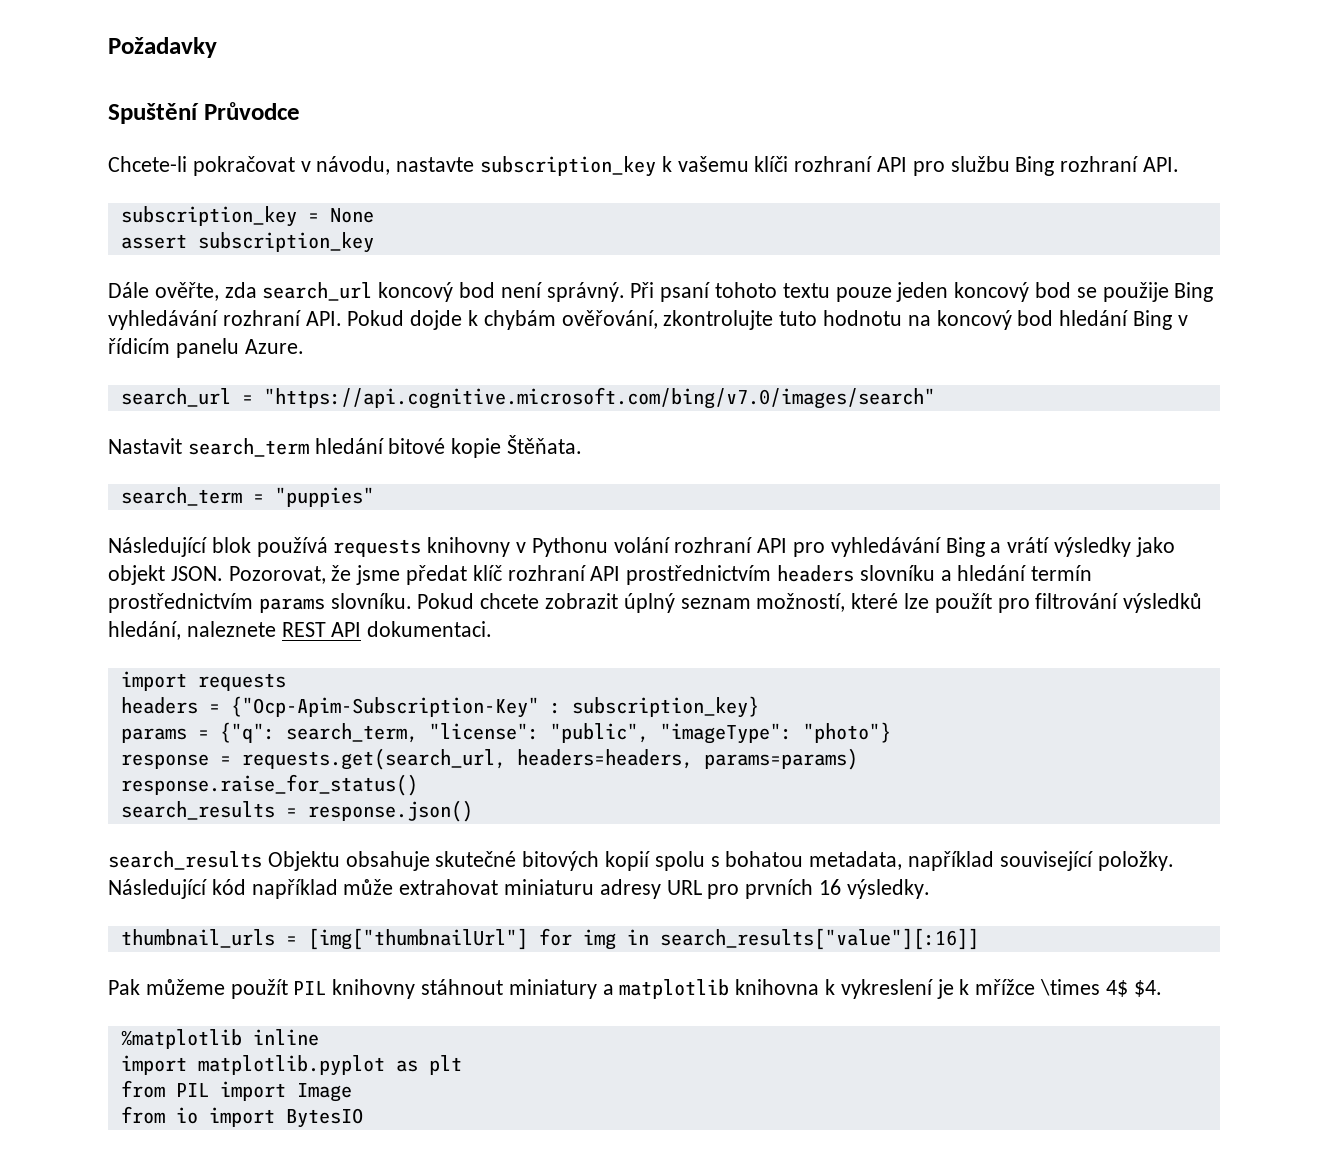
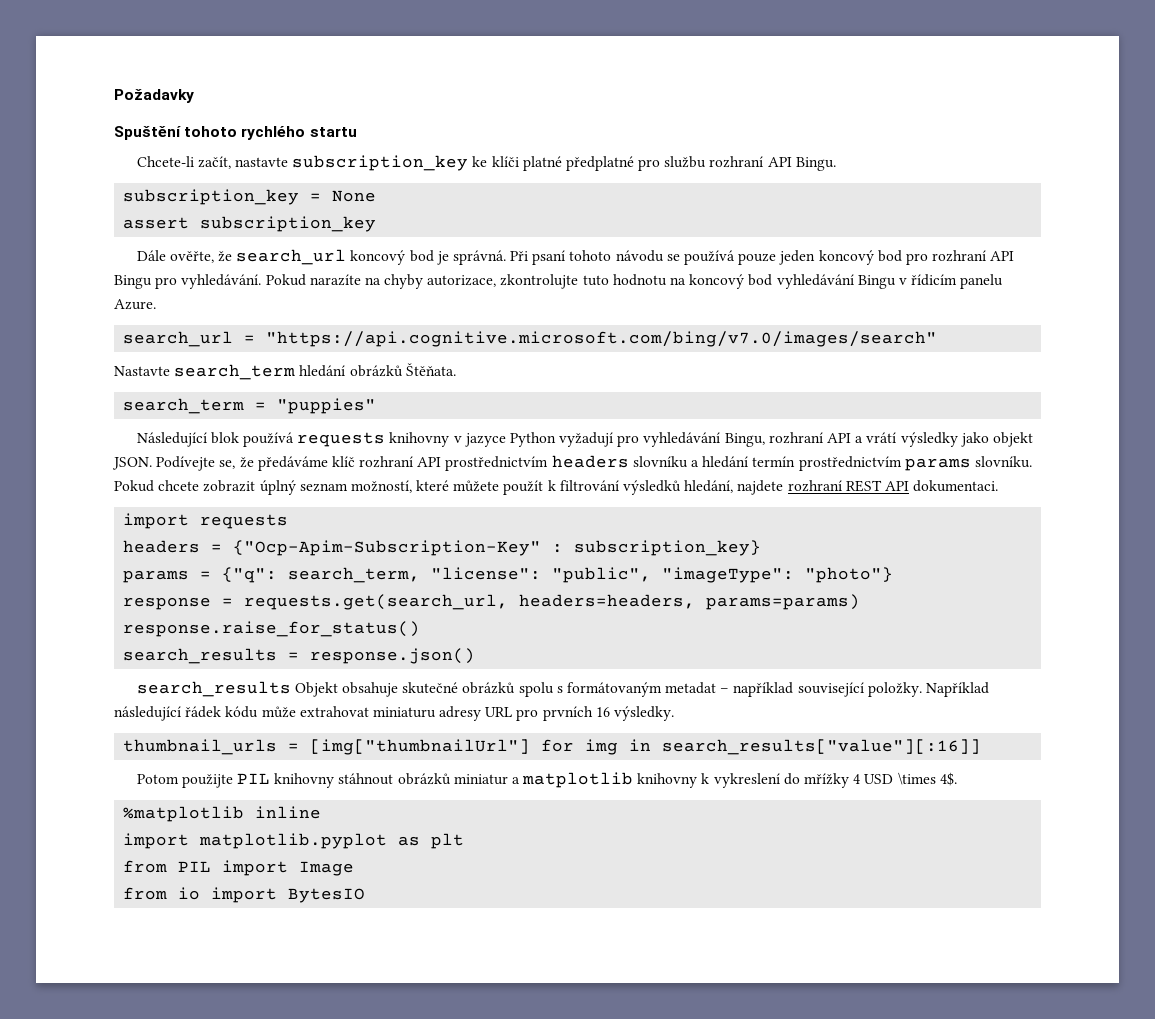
- Spuštění Průvodce
- Chcete-li pokračovat v návodu, nastavte subscription_key k vašemu klíči rozhraní API pro službu Bing rozhraní API.
+ Spuštění tohoto rychlého startu
+ Chcete-li začít, nastavte subscription_key ke klíči platné předplatné pro službu rozhraní API Bingu.
- Dále ověřte, zda search_url koncový bod není správný.
+ Dále ověřte, že search_url koncový bod je správná.
- Při psaní tohoto textu pouze jeden koncový bod se použije Bing vyhledávání rozhraní API. Pokud dojde k chybám ověřování, zkontrolujte tuto hodnotu na koncový bod hledání Bing v řídicím panelu Azure.
+ Při psaní tohoto návodu se používá pouze jeden koncový bod pro rozhraní API Bingu pro vyhledávání. Pokud narazíte na chyby autorizace, zkontrolujte tuto hodnotu na koncový bod vyhledávání Bingu v řídicím panelu Azure.
- Nastavit search_term hledání bitové kopie Štěňata.
+ Nastavte search_term hledání obrázků Štěňata.
- Následující blok používá requests knihovny v Pythonu volání rozhraní API pro vyhledávání Bing a vrátí výsledky jako objekt JSON.
+ Následující blok používá requests knihovny v jazyce Python vyžadují pro vyhledávání Bingu, rozhraní API a vrátí výsledky jako objekt JSON.
- Pozorovat, že jsme předat klíč rozhraní API prostřednictvím headers slovníku a hledání termín prostřednictvím params slovníku.
+ Podívejte se, že předáváme klíč rozhraní API prostřednictvím headers slovníku a hledání termín prostřednictvím params slovníku.
- Pokud chcete zobrazit úplný seznam možností, které lze použít pro filtrování výsledků hledání, naleznete REST API dokumentaci.
+ Pokud chcete zobrazit úplný seznam možností, které můžete použít k filtrování výsledků hledání, najdete rozhraní REST API dokumentaci.
- search_results Objektu obsahuje skutečné bitových kopií spolu s bohatou metadata, například související položky. Následující kód například může extrahovat miniaturu adresy URL pro prvních 16 výsledky.
+ search_results Objekt obsahuje skutečné obrázků spolu s formátovaným metadat – například související položky. Například následující řádek kódu může extrahovat miniaturu adresy URL pro prvních 16 výsledky.
- Pak můžeme použít PIL knihovny stáhnout miniatury a matplotlib knihovna k vykreslení je k mřížce \times 4$ $4.
+ Potom použijte PIL knihovny stáhnout obrázků miniatur a matplotlib knihovny k vykreslení do mřížky 4 USD \times 4$.

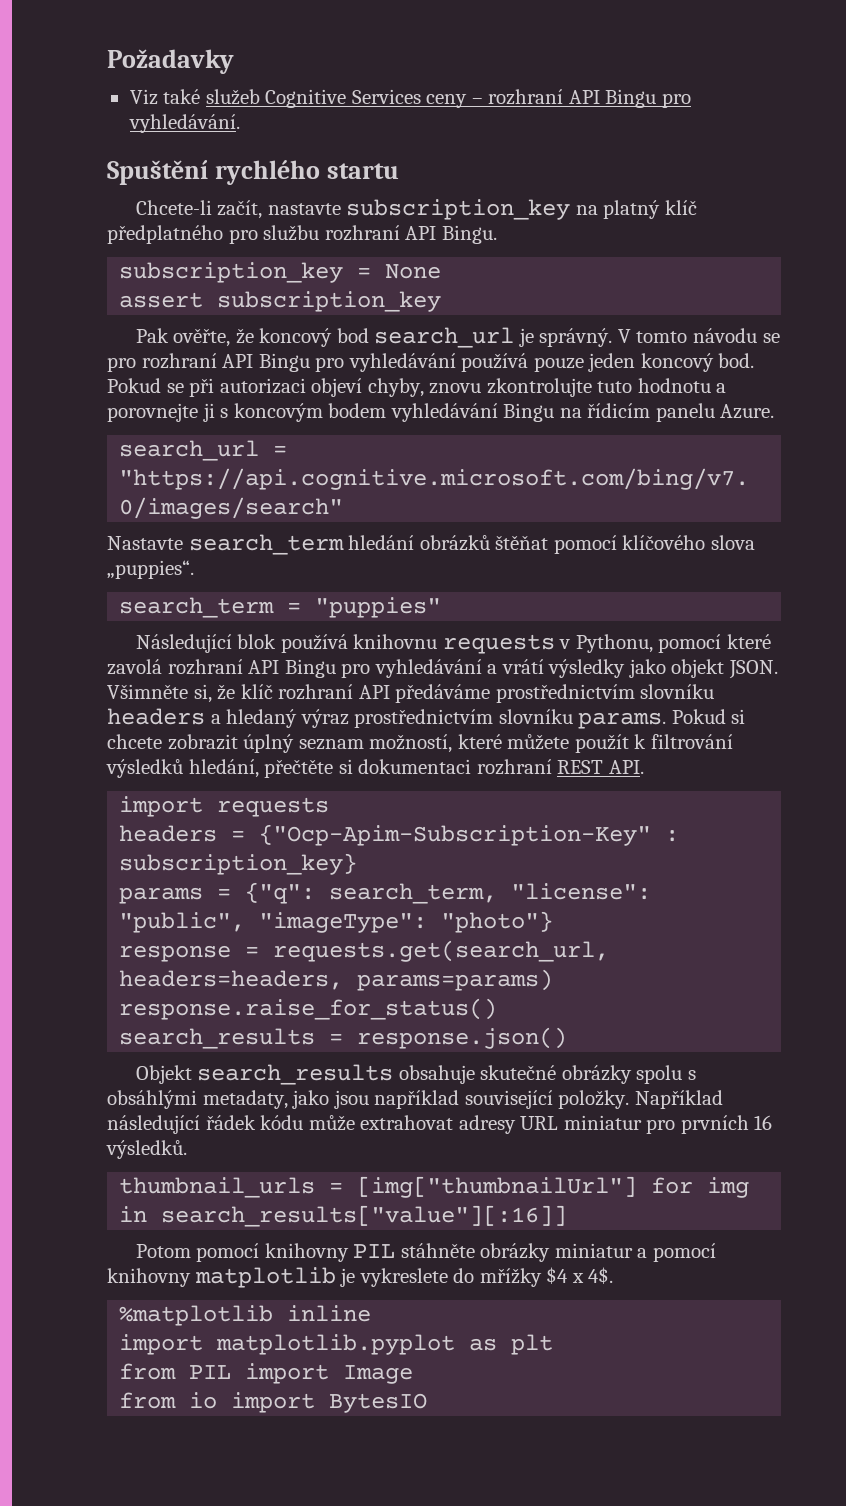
+ Viz také služeb Cognitive Services ceny – rozhraní API Bingu pro vyhledávání.
- Spuštění tohoto rychlého startu
+ Spuštění rychlého startu
- Chcete-li začít, nastavte subscription_key ke klíči platné předplatné pro službu rozhraní API Bingu.
+ Chcete-li začít, nastavte subscription_key na platný klíč předplatného pro službu rozhraní API Bingu.
- Dále ověřte, že search_url koncový bod je správná. Při psaní tohoto návodu se používá pouze jeden koncový bod pro rozhraní API Bingu pro vyhledávání. Pokud narazíte na chyby autorizace, zkontrolujte tuto hodnotu na koncový bod vyhledávání Bingu v řídicím panelu Azure.
+ Pak ověřte, že koncový bod search_url je správný. V tomto návodu se pro rozhraní API Bingu pro vyhledávání používá pouze jeden koncový bod. Pokud se při autorizaci objeví chyby, znovu zkontrolujte tuto hodnotu a porovnejte ji s koncovým bodem vyhledávání Bingu na řídicím panelu Azure.
- Nastavte search_term hledání obrázků Štěňata.
+ Nastavte search_term hledání obrázků štěňat pomocí klíčového slova „puppies“.
- Následující blok používá requests knihovny v jazyce Python vyžadují pro vyhledávání Bingu, rozhraní API a vrátí výsledky jako objekt JSON.
+ Následující blok používá knihovnu requests v Pythonu, pomocí které zavolá rozhraní API Bingu pro vyhledávání a vrátí výsledky jako objekt JSON.
- Podívejte se, že předáváme klíč rozhraní API prostřednictvím headers slovníku a hledání termín prostřednictvím params slovníku. Pokud chcete zobrazit úplný seznam možností, které můžete použít k filtrování výsledků hledání, najdete rozhraní REST API dokumentaci.
+ Všimněte si, že klíč rozhraní API předáváme prostřednictvím slovníku headers a hledaný výraz prostřednictvím slovníku params. Pokud si chcete zobrazit úplný seznam možností, které můžete použít k filtrování výsledků hledání, přečtěte si dokumentaci rozhraní REST API.
- search_results Objekt obsahuje skutečné obrázků spolu s formátovaným metadat – například související položky.
+ Objekt search_results obsahuje skutečné obrázky spolu s obsáhlými metadaty, jako jsou například související položky.
- Například následující řádek kódu může extrahovat miniaturu adresy URL pro prvních 16 výsledky.
+ Například následující řádek kódu může extrahovat adresy URL miniatur pro prvních 16 výsledků.
- Potom použijte PIL knihovny stáhnout obrázků miniatur a matplotlib knihovny k vykreslení do mřížky 4 USD \times 4$.
+ Potom pomocí knihovny PIL stáhněte obrázky miniatur a pomocí knihovny matplotlib je vykreslete do mřížky $4 x 4$.

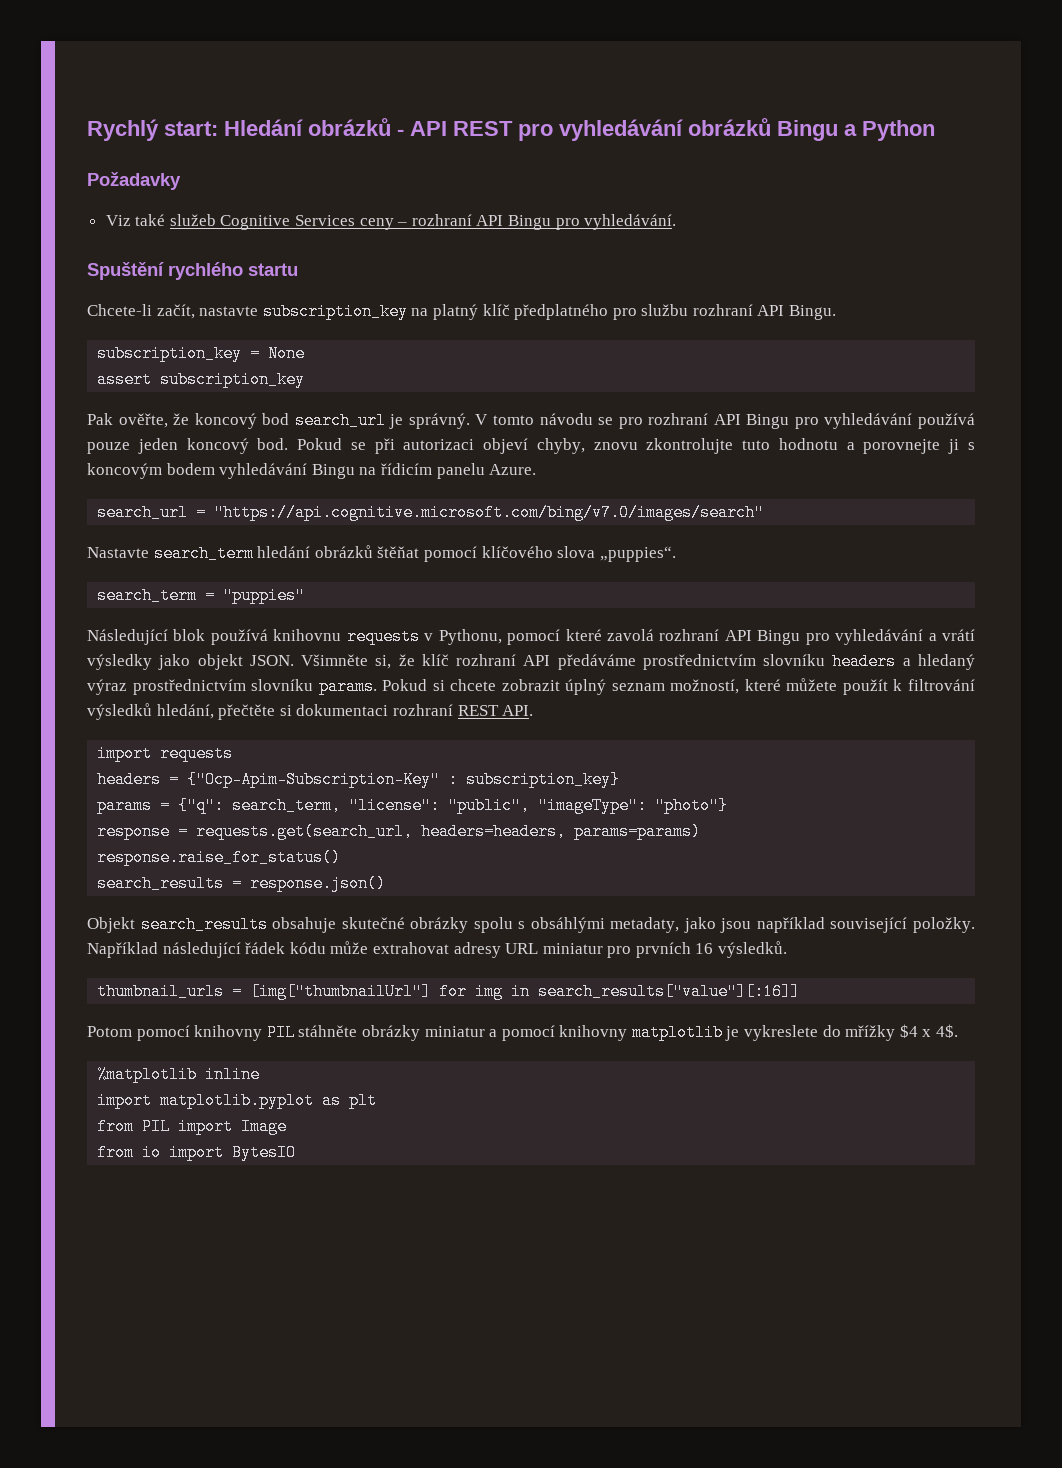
+ Rychlý start: Hledání obrázků - API REST pro vyhledávání obrázků Bingu a Python

